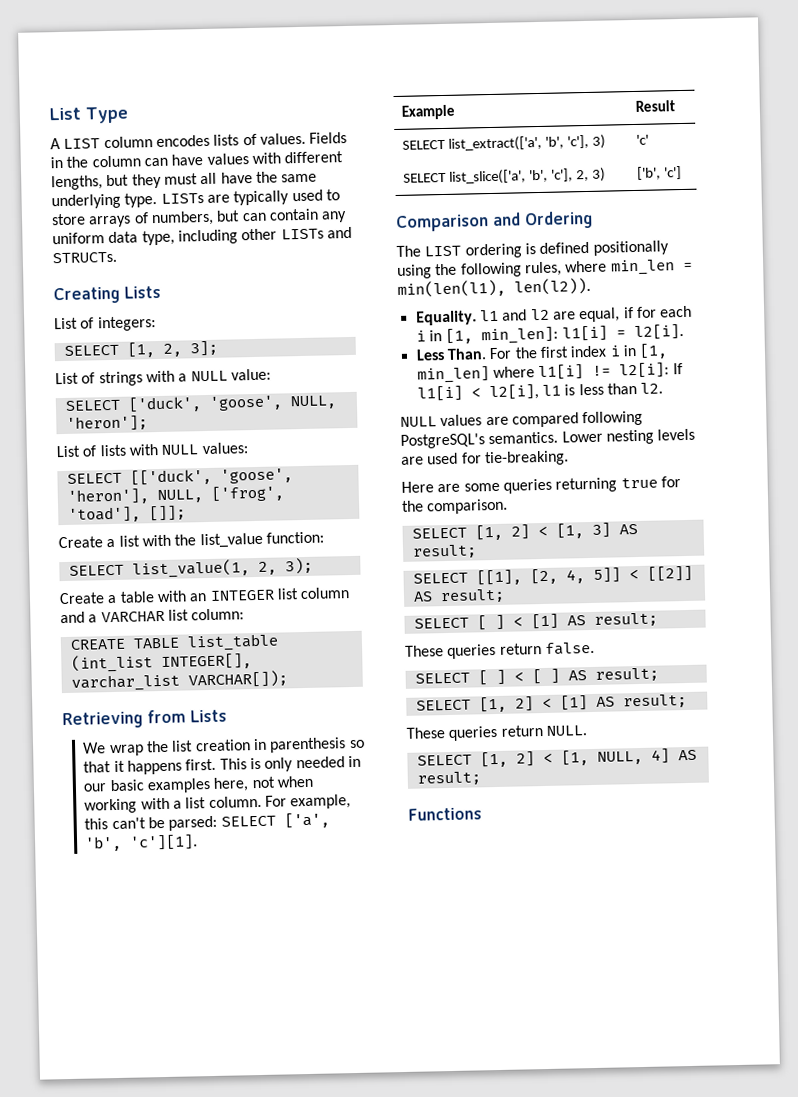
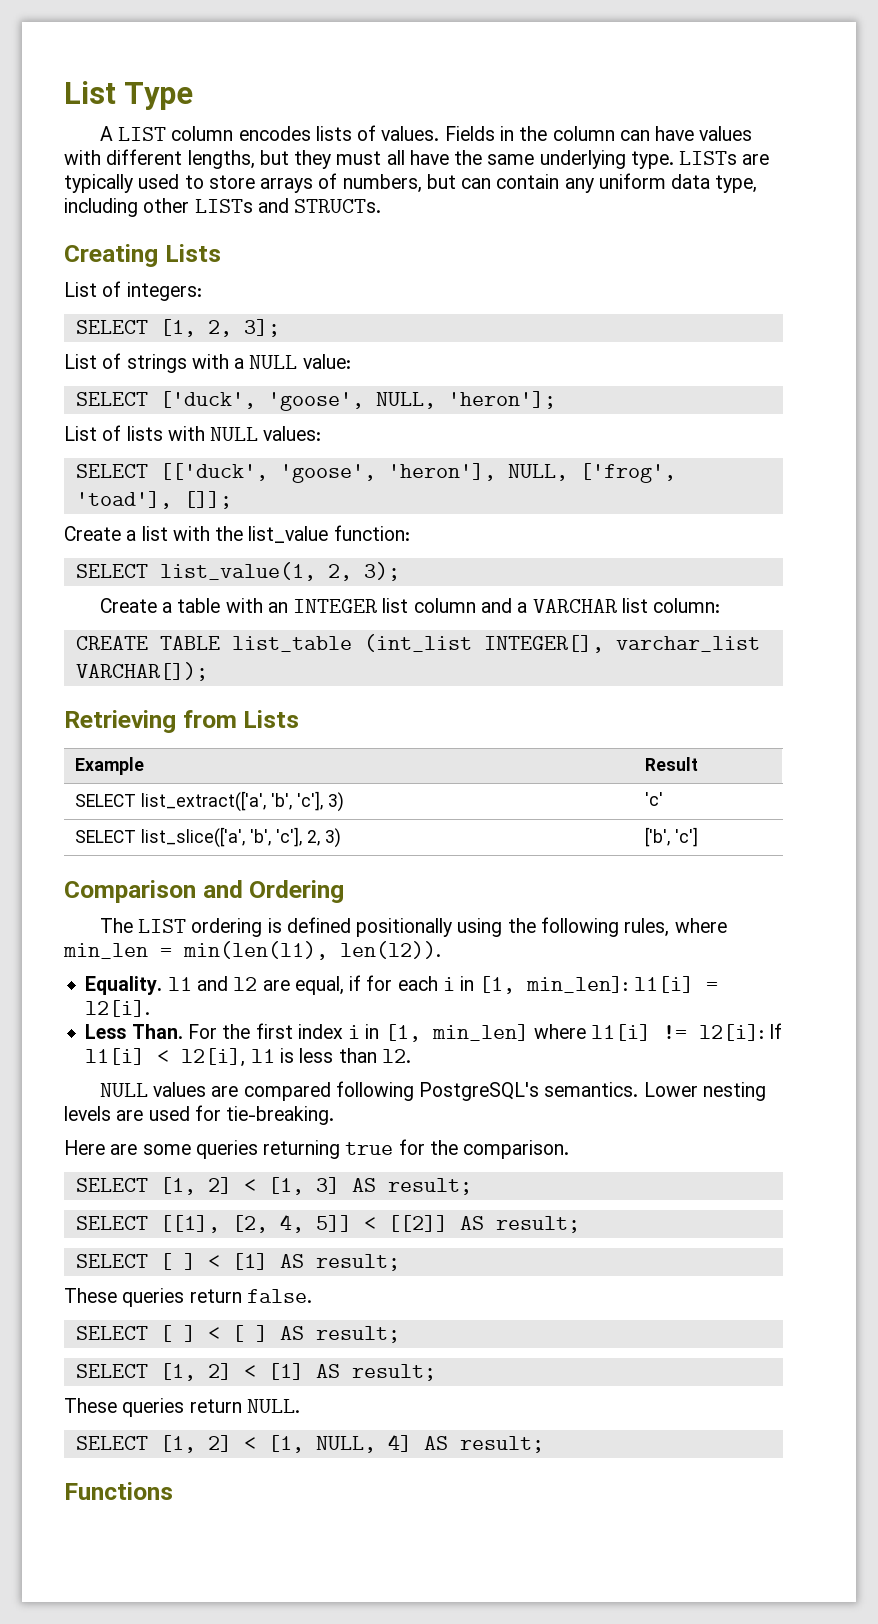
- We wrap the list creation in parenthesis so that it happens first. This is only needed in our basic examples here, not when working with a list column. For example, this can't be parsed: SELECT ['a', 'b', 'c'][1].

